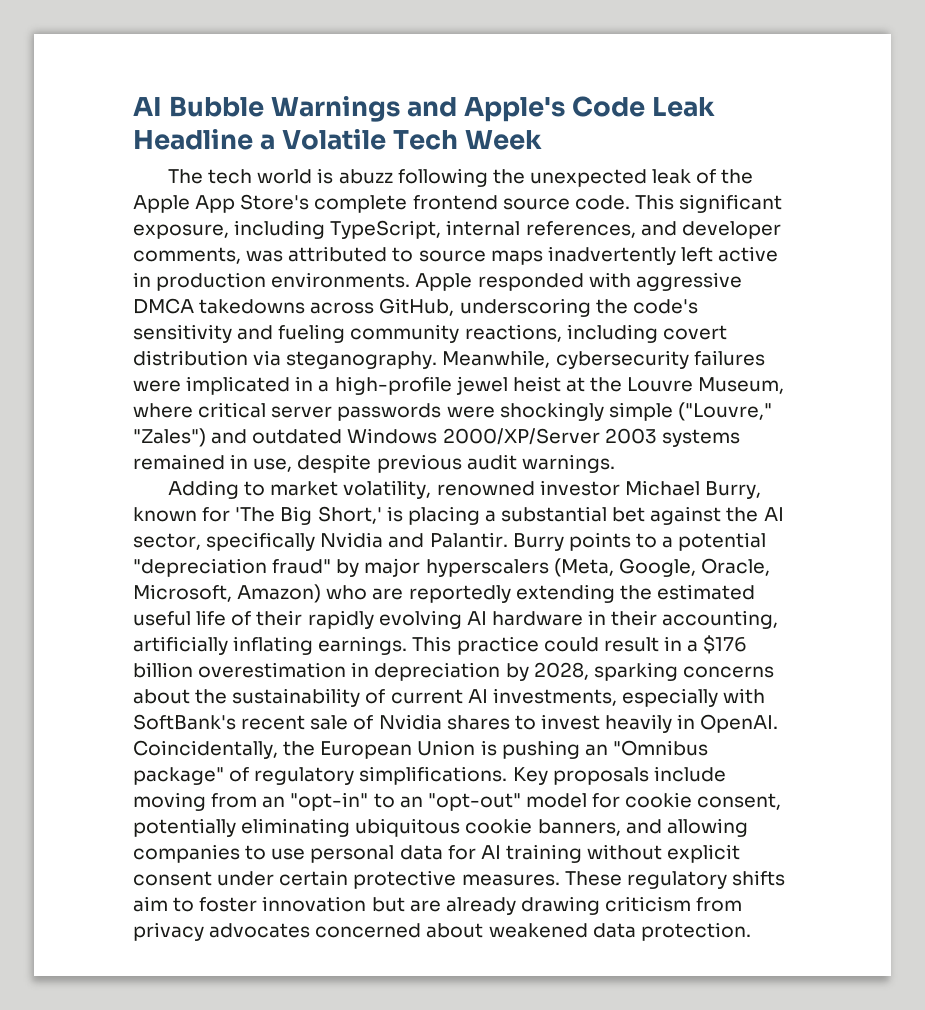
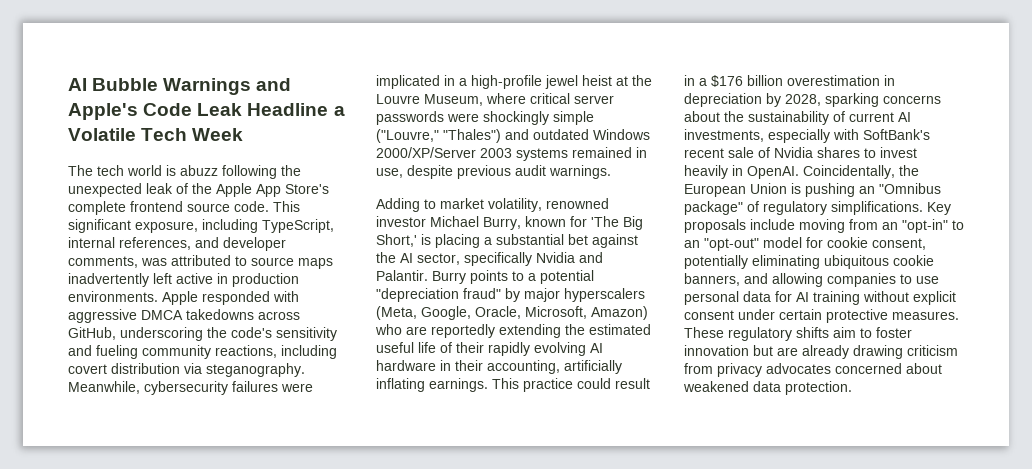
- Meanwhile, cybersecurity failures were implicated in a high-profile jewel heist at the Louvre Museum, where critical server passwords were shockingly simple ("Louvre," "Zales") and outdated Windows 2000/XP/Server 2003 systems remained in use, despite previous audit warnings.
+ Meanwhile, cybersecurity failures were implicated in a high-profile jewel heist at the Louvre Museum, where critical server passwords were shockingly simple ("Louvre," "Thales") and outdated Windows 2000/XP/Server 2003 systems remained in use, despite previous audit warnings.

